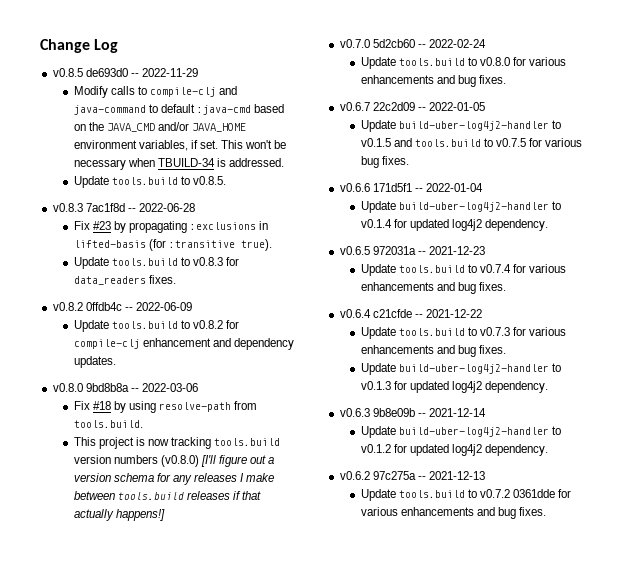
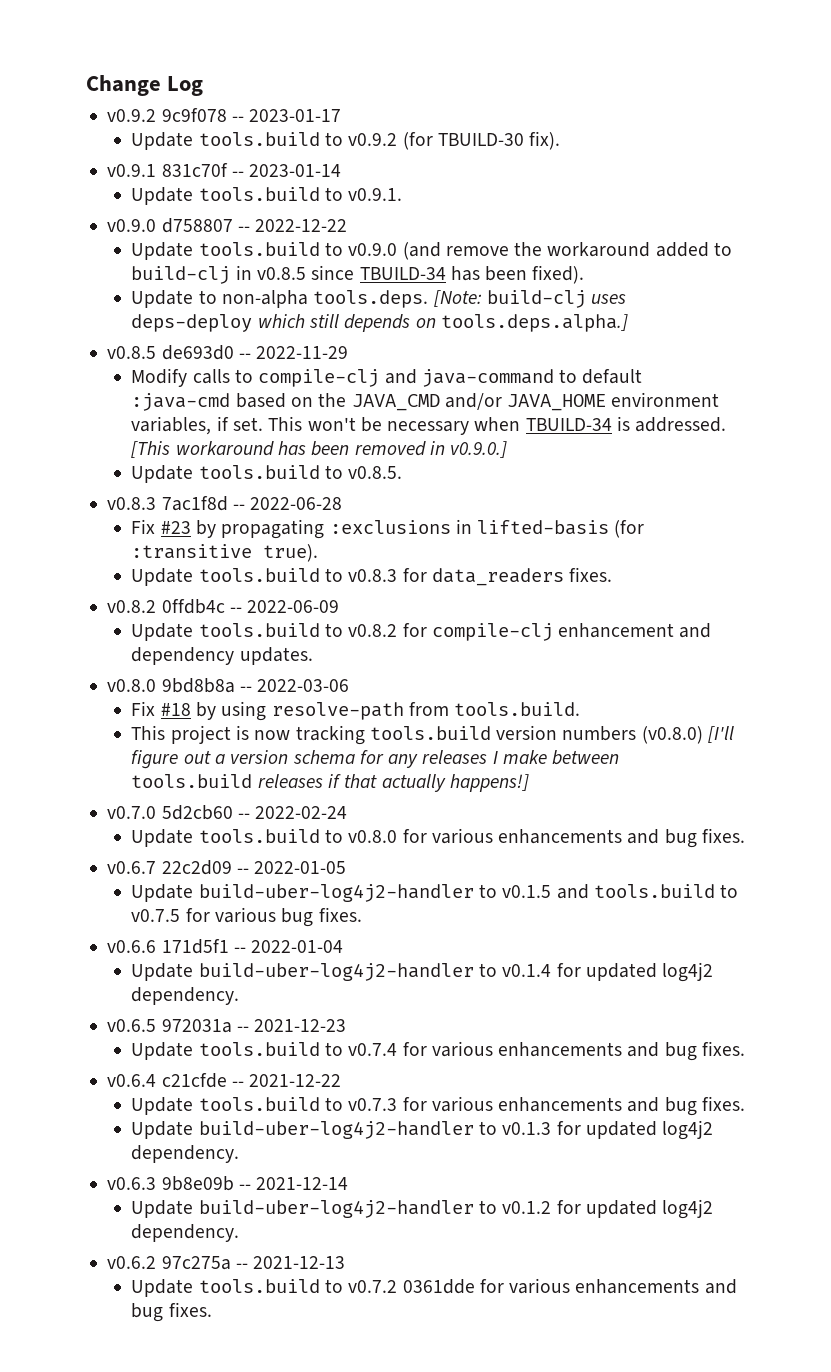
+ v0.9.2 9c9f078 -- 2023-01-17
+ Update tools.build to v0.9.2 (for TBUILD-30 fix).
+ v0.9.1 831c70f -- 2023-01-14
+ Update tools.build to v0.9.1.
+ v0.9.0 d758807 -- 2022-12-22
+ Update tools.build to v0.9.0 (and remove the workaround added to build-clj in v0.8.5 since TBUILD-34 has been fixed).
+ Update to non-alpha tools.deps. [Note: build-clj uses deps-deploy which still depends on tools.deps.alpha.]
+ [This workaround has been removed in v0.9.0.]

